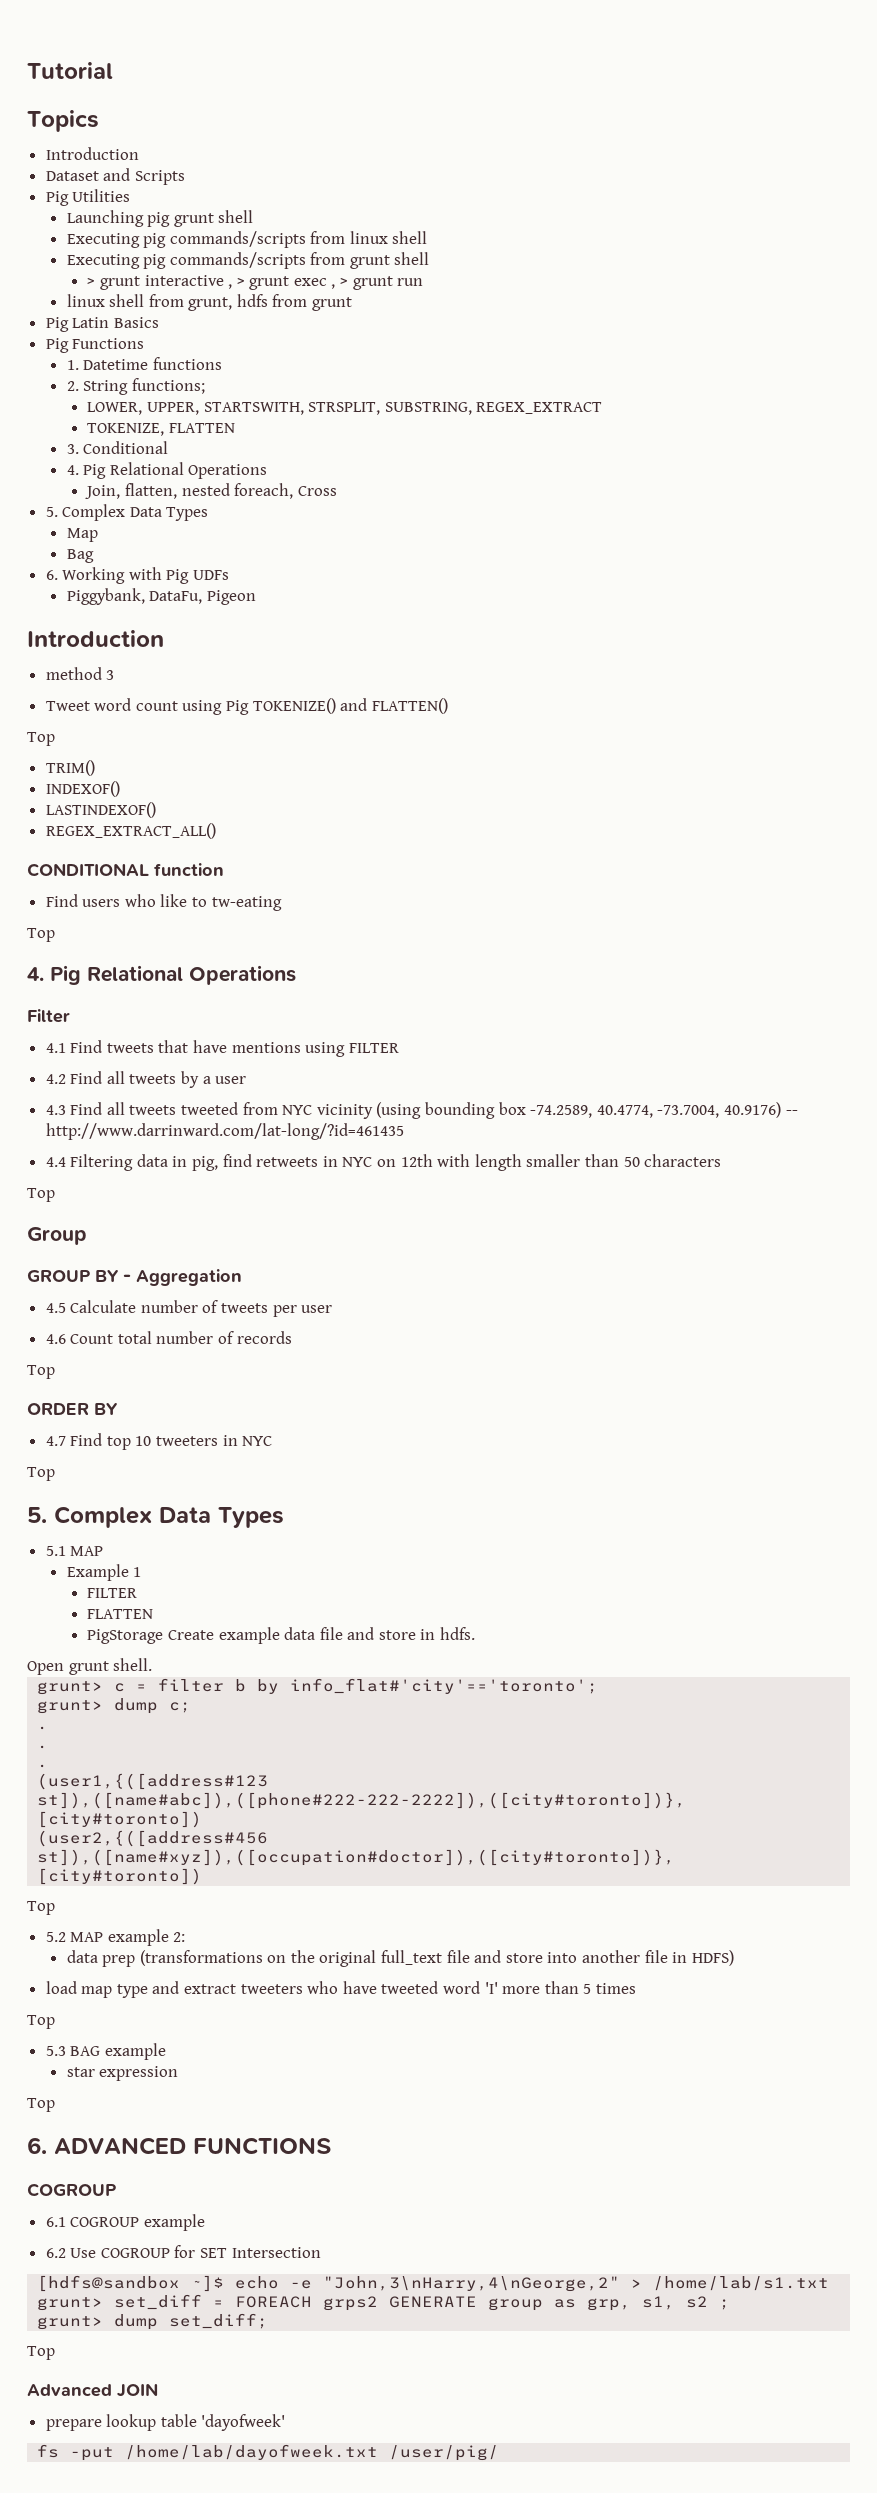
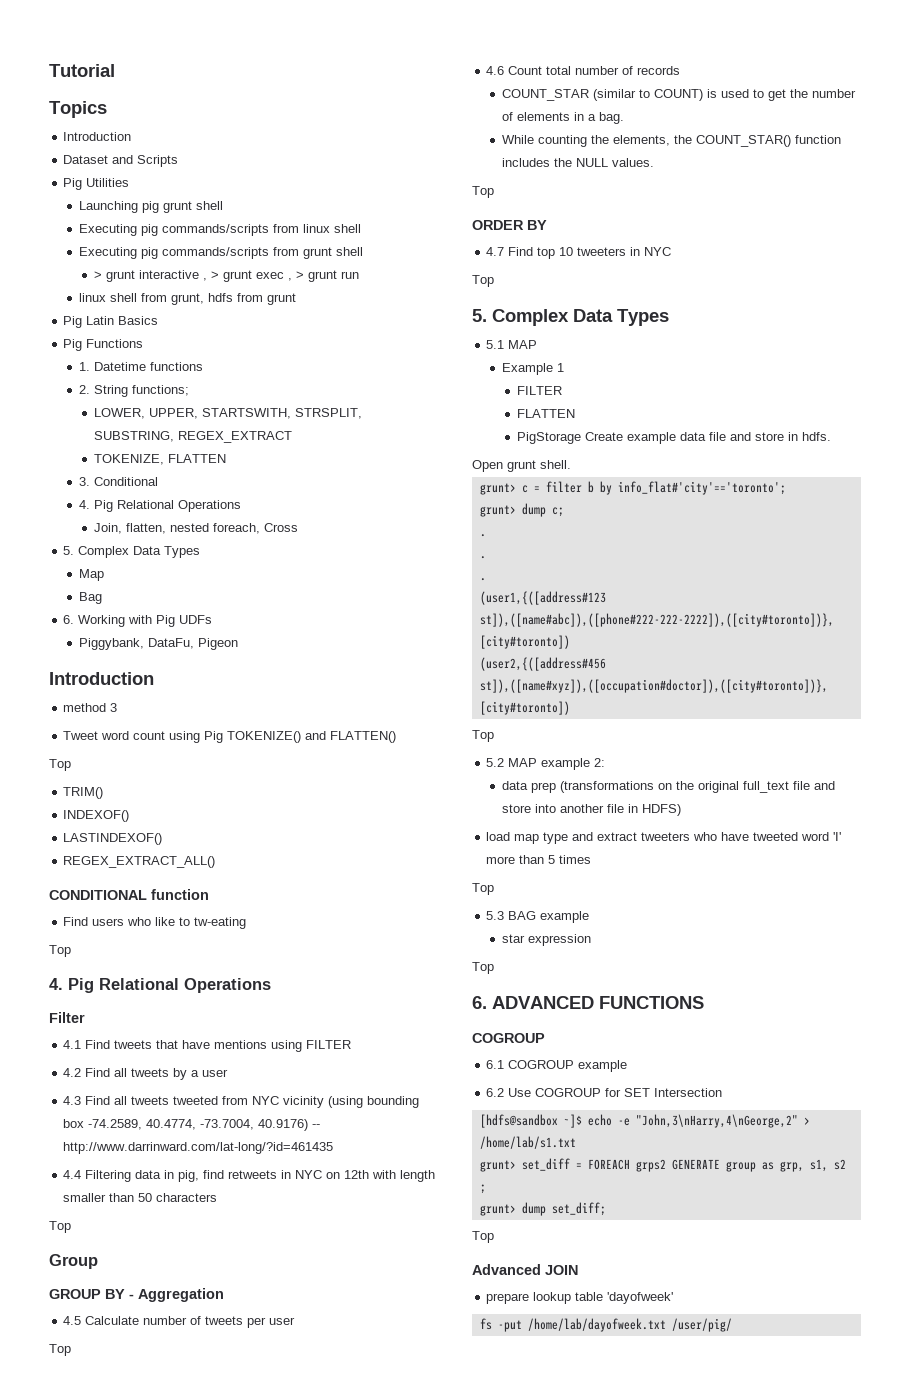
  4.5 Calculate number of tweets per user
+ Top
+ COUNT_STAR (similar to COUNT) is used to get the number of elements in a bag.
+ While counting the elements, the COUNT_STAR() function includes the NULL values.

